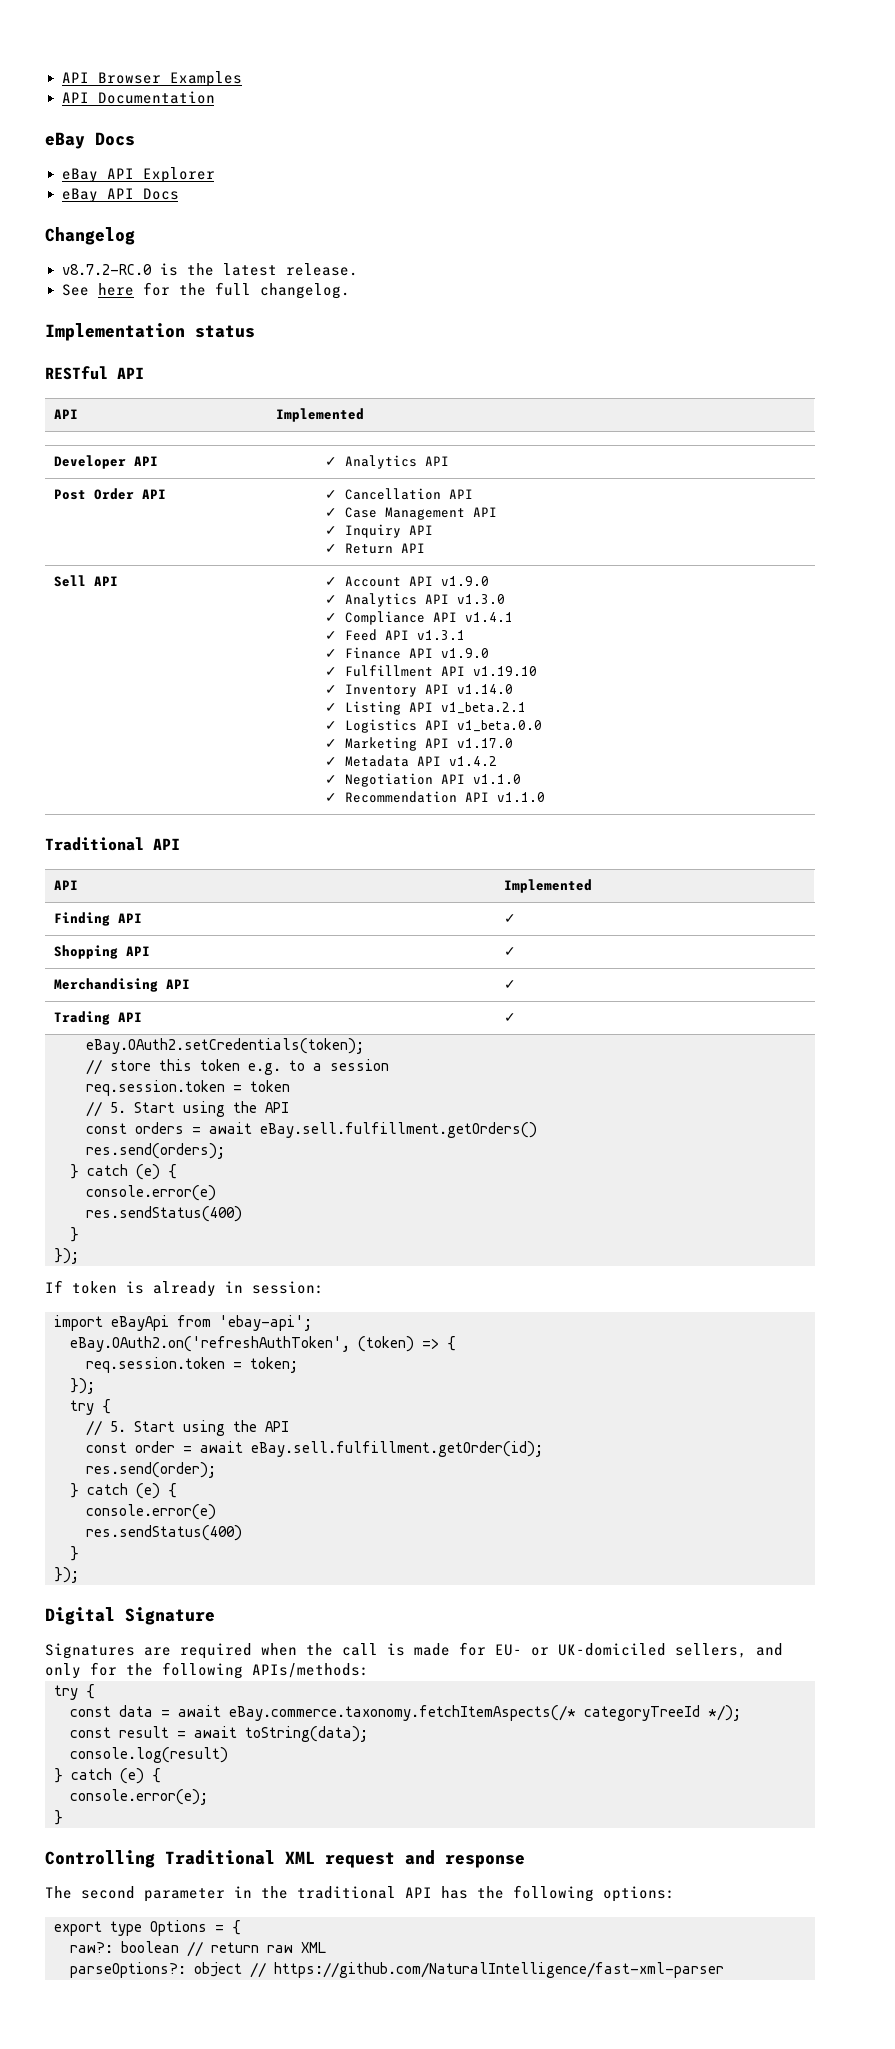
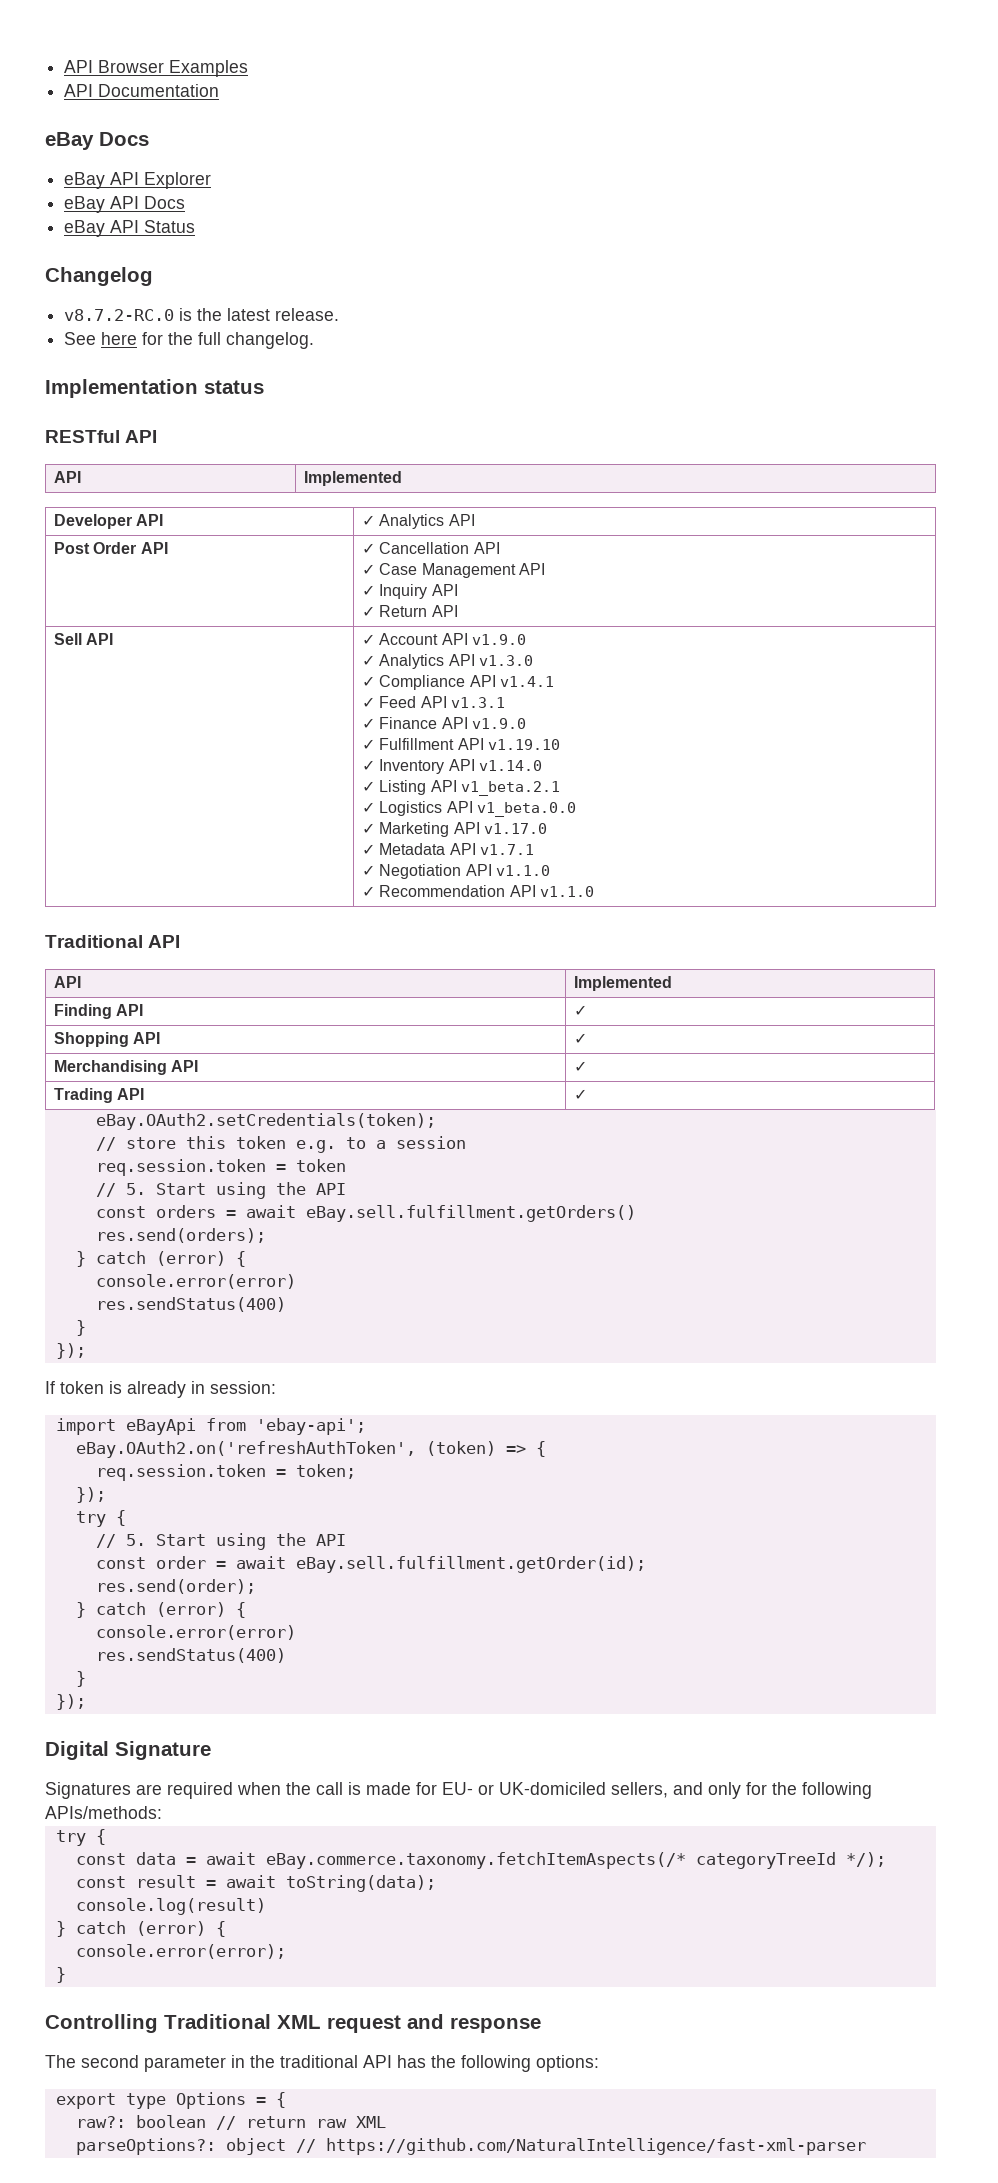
+ eBay API Status
- ✓ Metadata API v1.4.2
+ ✓ Metadata API v1.7.1
  res.send(orders);
- } catch (e) {
- console.error(e)
+ } catch (error) {
+ console.error(error)
  res.send(order);
- } catch (e) {
- console.error(e)
+ } catch (error) {
+ console.error(error)
  console.log(result)
- } catch (e) {
- console.error(e);
+ } catch (error) {
+ console.error(error);

